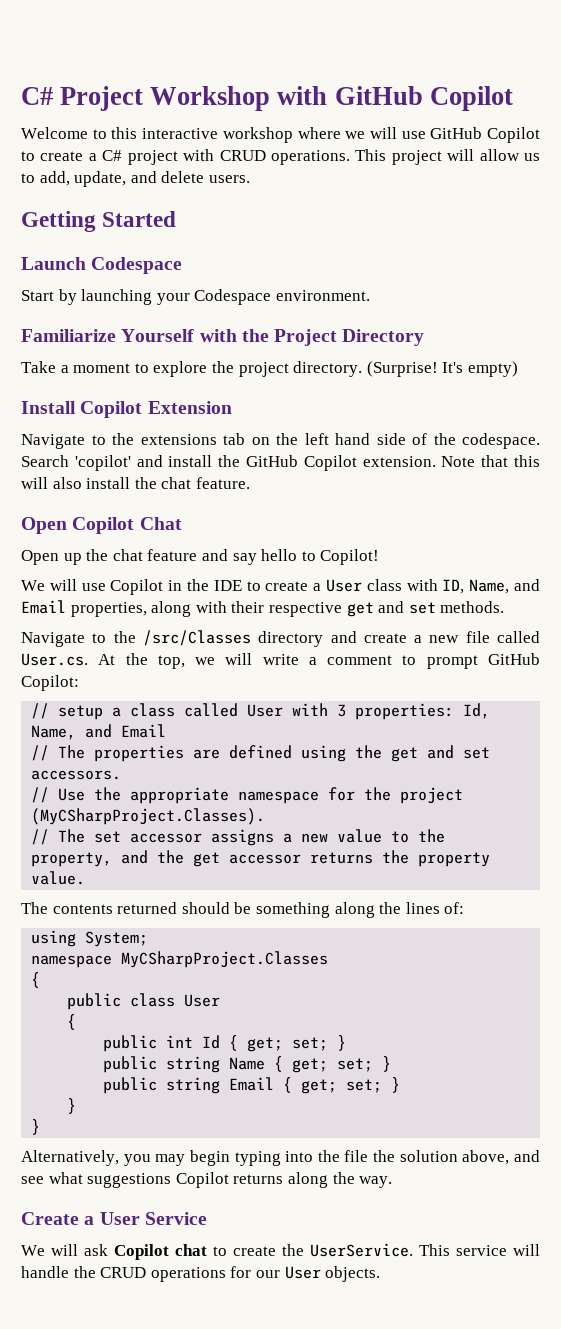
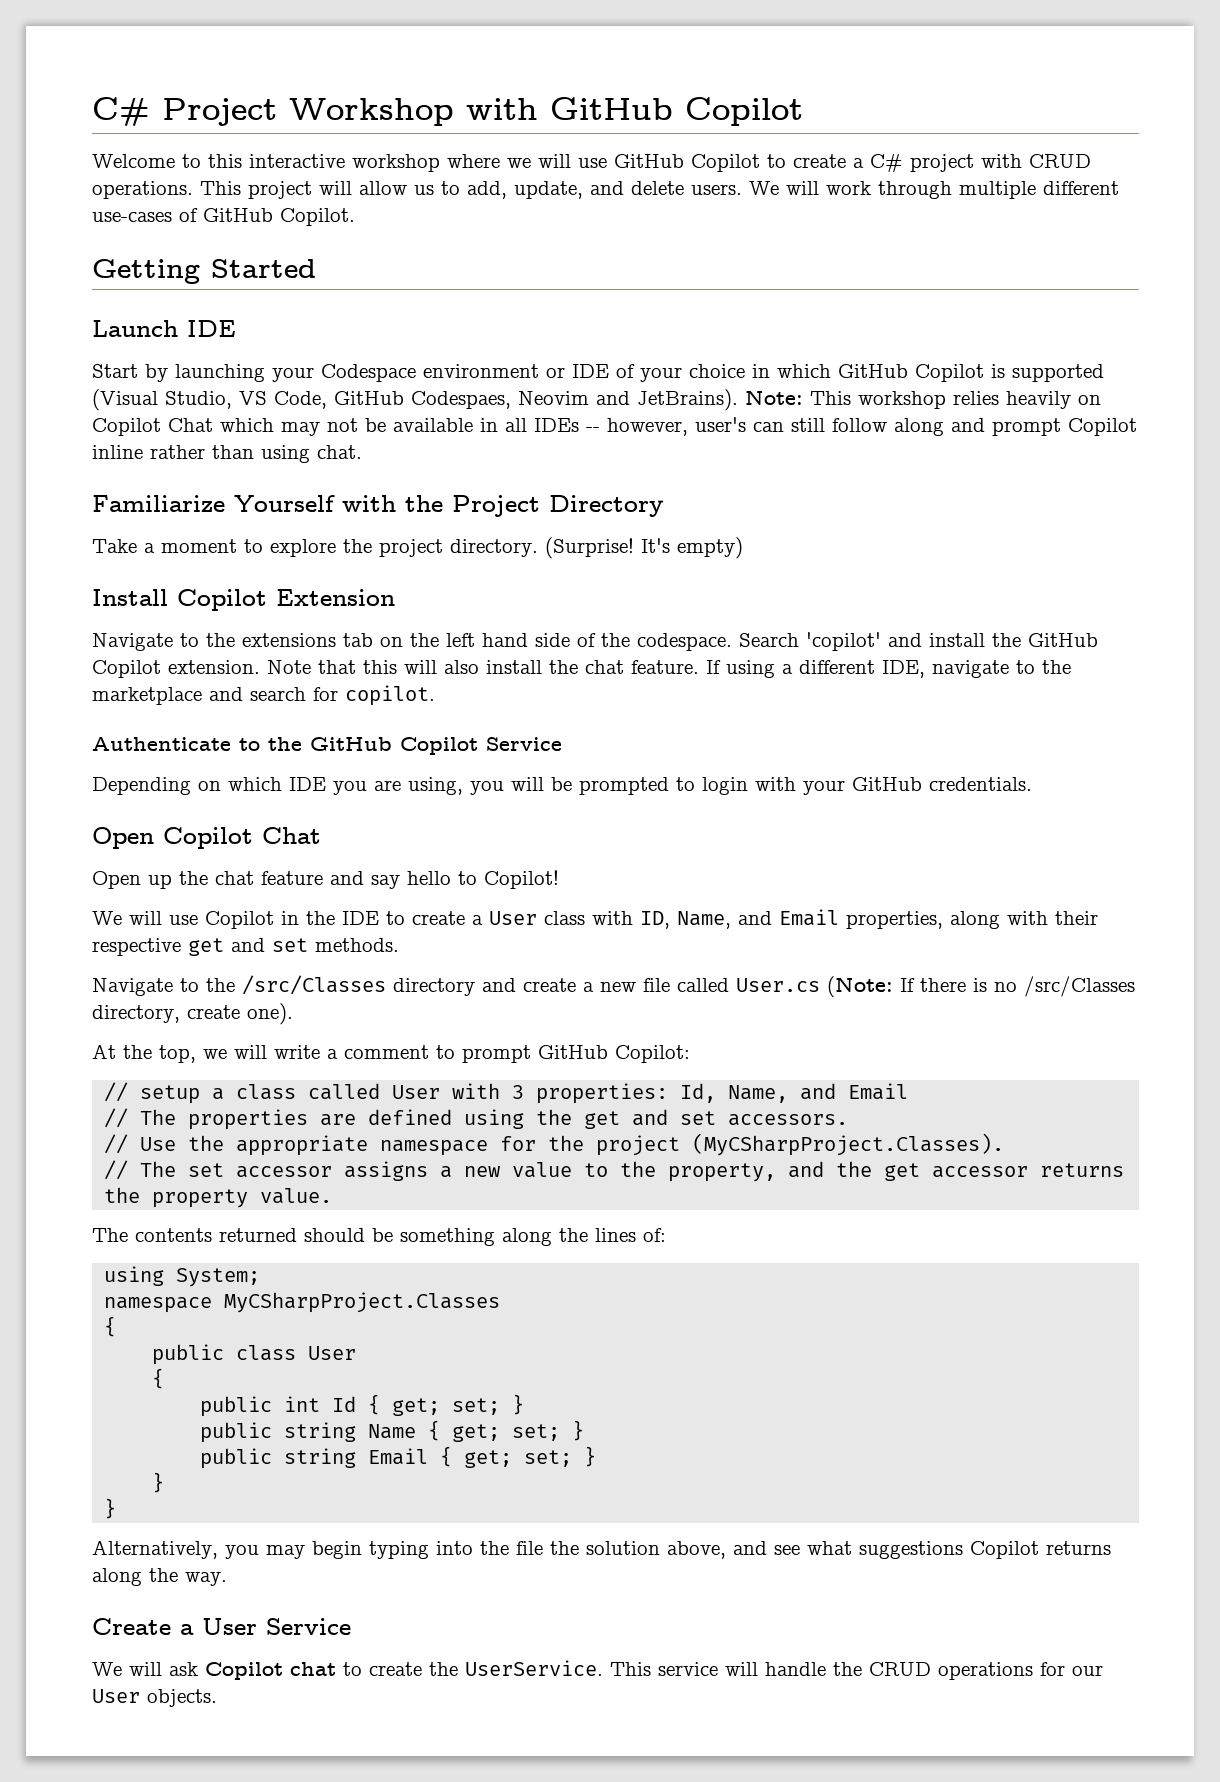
+ We will work through multiple different use-cases of GitHub Copilot.
- Launch Codespace
+ Launch IDE
- Start by launching your Codespace environment.
+ Start by launching your Codespace environment or IDE of your choice in which GitHub Copilot is supported (Visual Studio, VS Code, GitHub Codespaes, Neovim and JetBrains). Note: This workshop relies heavily on Copilot Chat which may not be available in all IDEs -- however, user's can still follow along and prompt Copilot inline rather than using chat.
+ If using a different IDE, navigate to the marketplace and search for copilot.
+ Authenticate to the GitHub Copilot Service
+ Depending on which IDE you are using, you will be prompted to login with your GitHub credentials.
- Navigate to the /src/Classes directory and create a new file called User.cs. At the top, we will write a comment to prompt GitHub Copilot:
+ Navigate to the /src/Classes directory and create a new file called User.cs (Note: If there is no /src/Classes directory, create one).
+ At the top, we will write a comment to prompt GitHub Copilot:

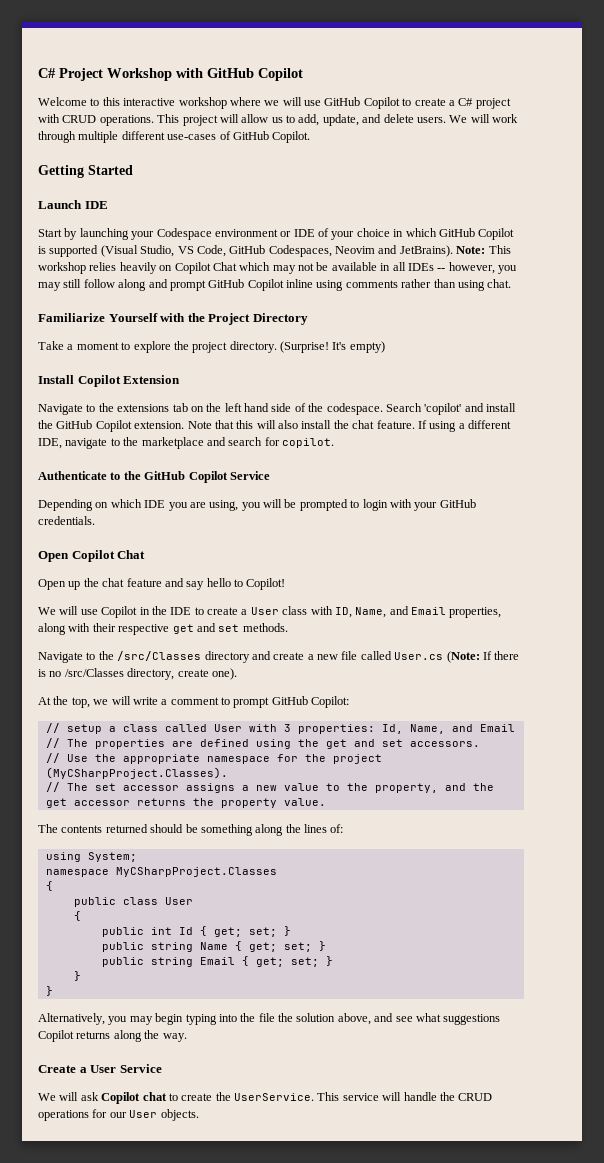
- Start by launching your Codespace environment or IDE of your choice in which GitHub Copilot is supported (Visual Studio, VS Code, GitHub Codespaes, Neovim and JetBrains).
+ Start by launching your Codespace environment or IDE of your choice in which GitHub Copilot is supported (Visual Studio, VS Code, GitHub Codespaces, Neovim and JetBrains).
- Note: This workshop relies heavily on Copilot Chat which may not be available in all IDEs -- however, user's can still follow along and prompt Copilot inline rather than using chat.
+ Note: This workshop relies heavily on Copilot Chat which may not be available in all IDEs -- however, you may still follow along and prompt GitHub Copilot inline using comments rather than using chat.

